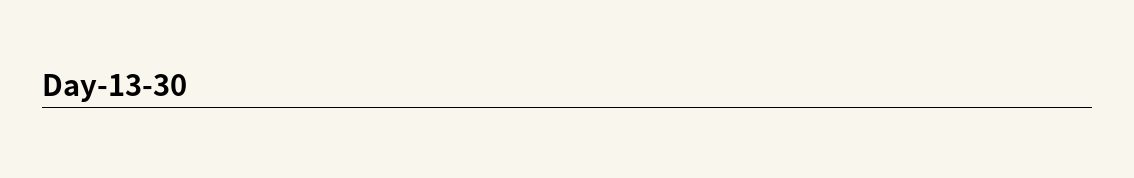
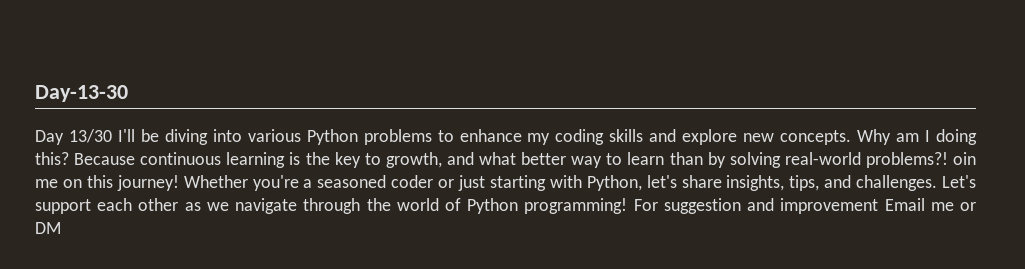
+ Day 13/30 I'll be diving into various Python problems to enhance my coding skills and explore new concepts. Why am I doing this? Because continuous learning is the key to growth, and what better way to learn than by solving real-world problems?! oin me on this journey! Whether you're a seasoned coder or just starting with Python, let's share insights, tips, and challenges. Let's support each other as we navigate through the world of Python programming! For suggestion and improvement Email me or DM

